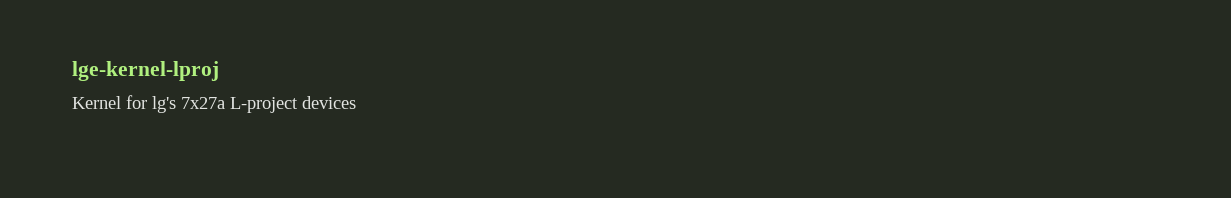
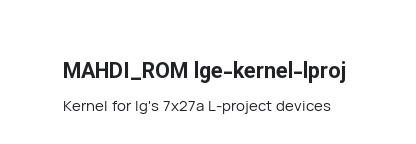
- lge-kernel-lproj
+ MAHDI_ROM lge-kernel-lproj

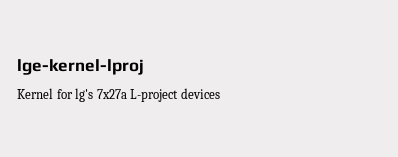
- MAHDI_ROM lge-kernel-lproj
+ lge-kernel-lproj

